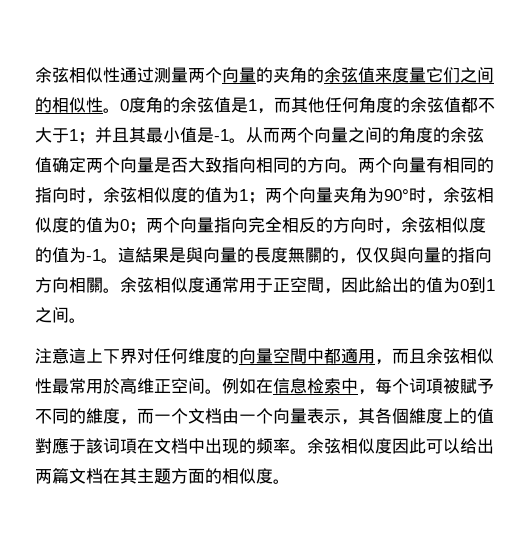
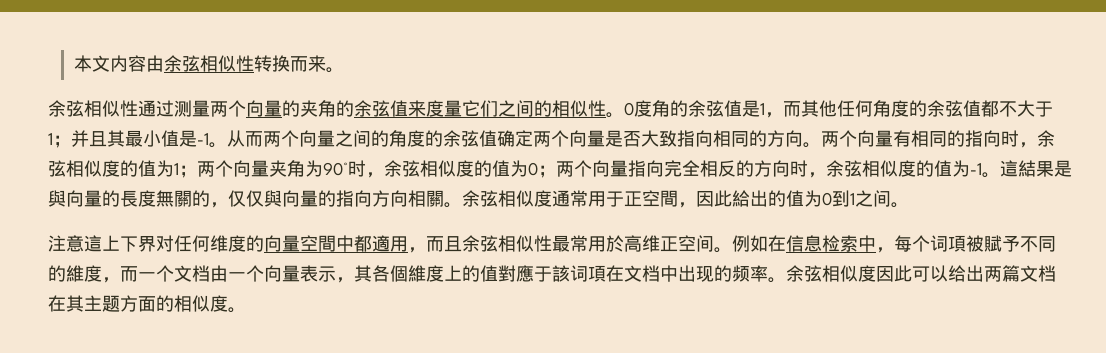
+ 本文内容由余弦相似性转换而来。

